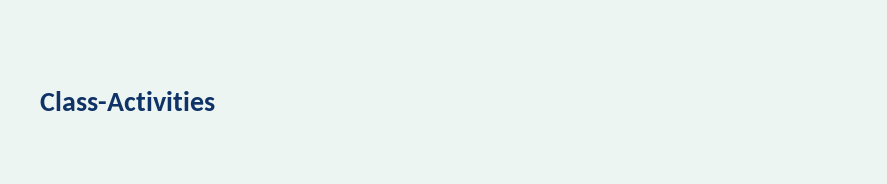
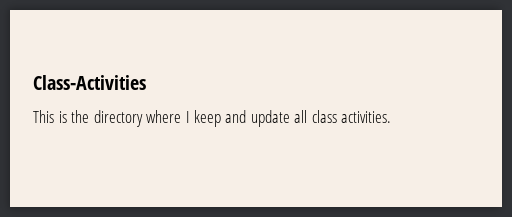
+ This is the directory where I keep and update all class activities.

